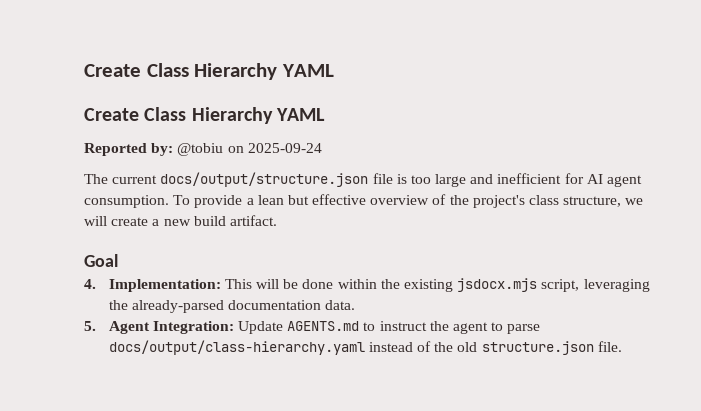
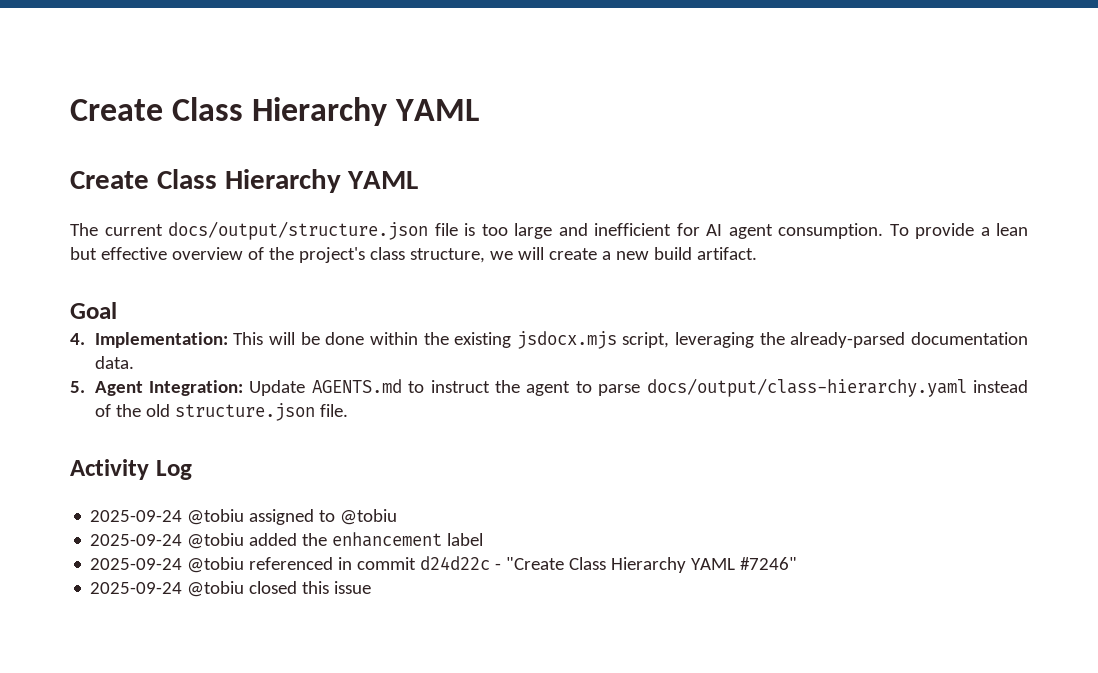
- Reported by: @tobiu on 2025-09-24
+ Activity Log
+ 2025-09-24 @tobiu assigned to @tobiu
+ 2025-09-24 @tobiu added the enhancement label
+ 2025-09-24 @tobiu referenced in commit d24d22c - "Create Class Hierarchy YAML #7246"
+ 2025-09-24 @tobiu closed this issue

